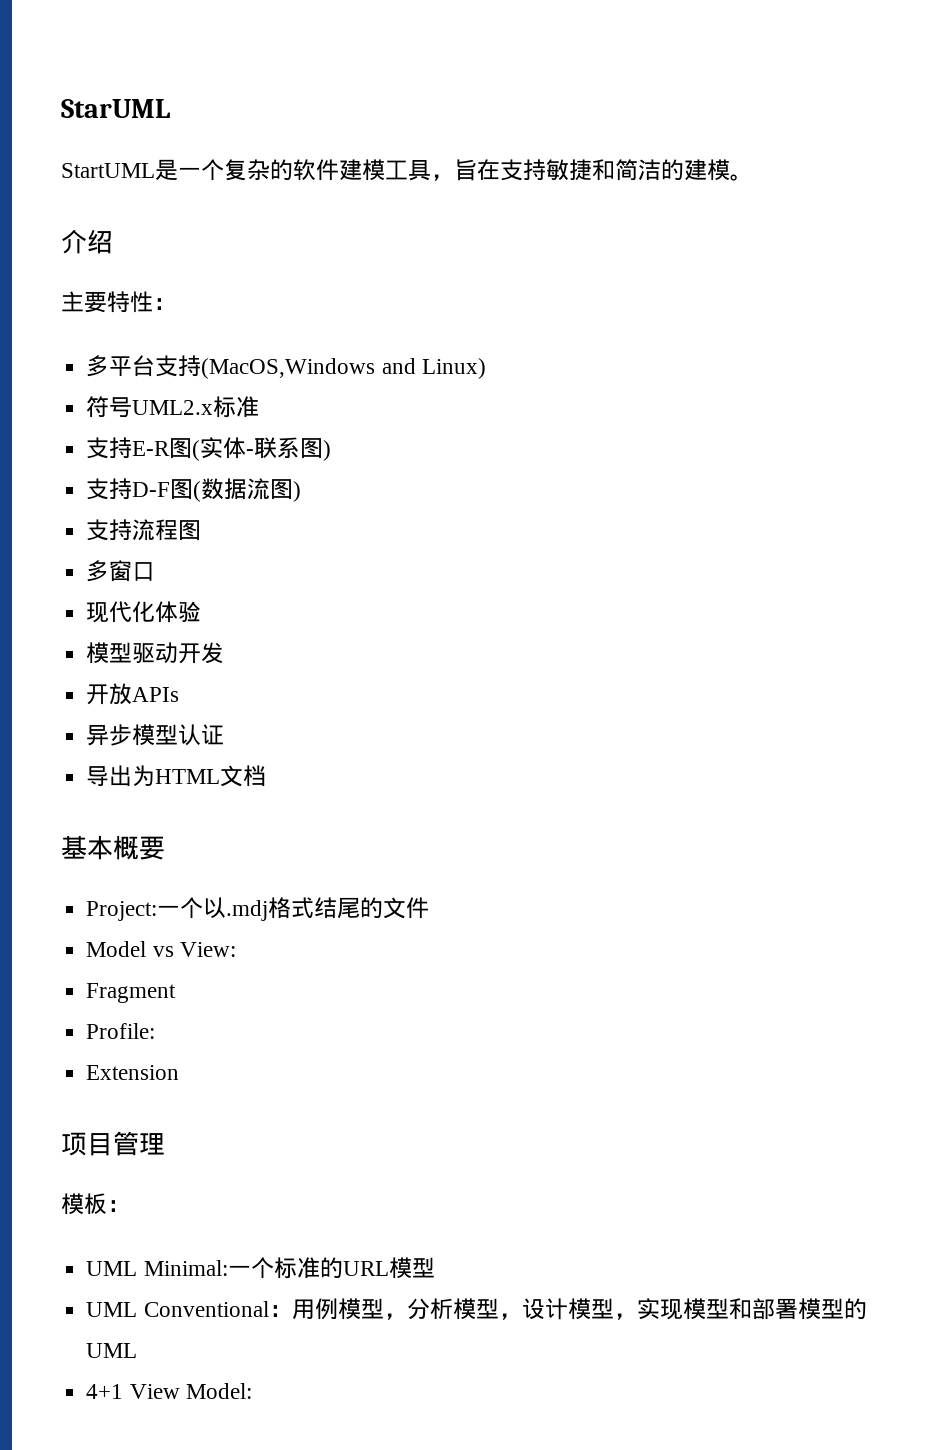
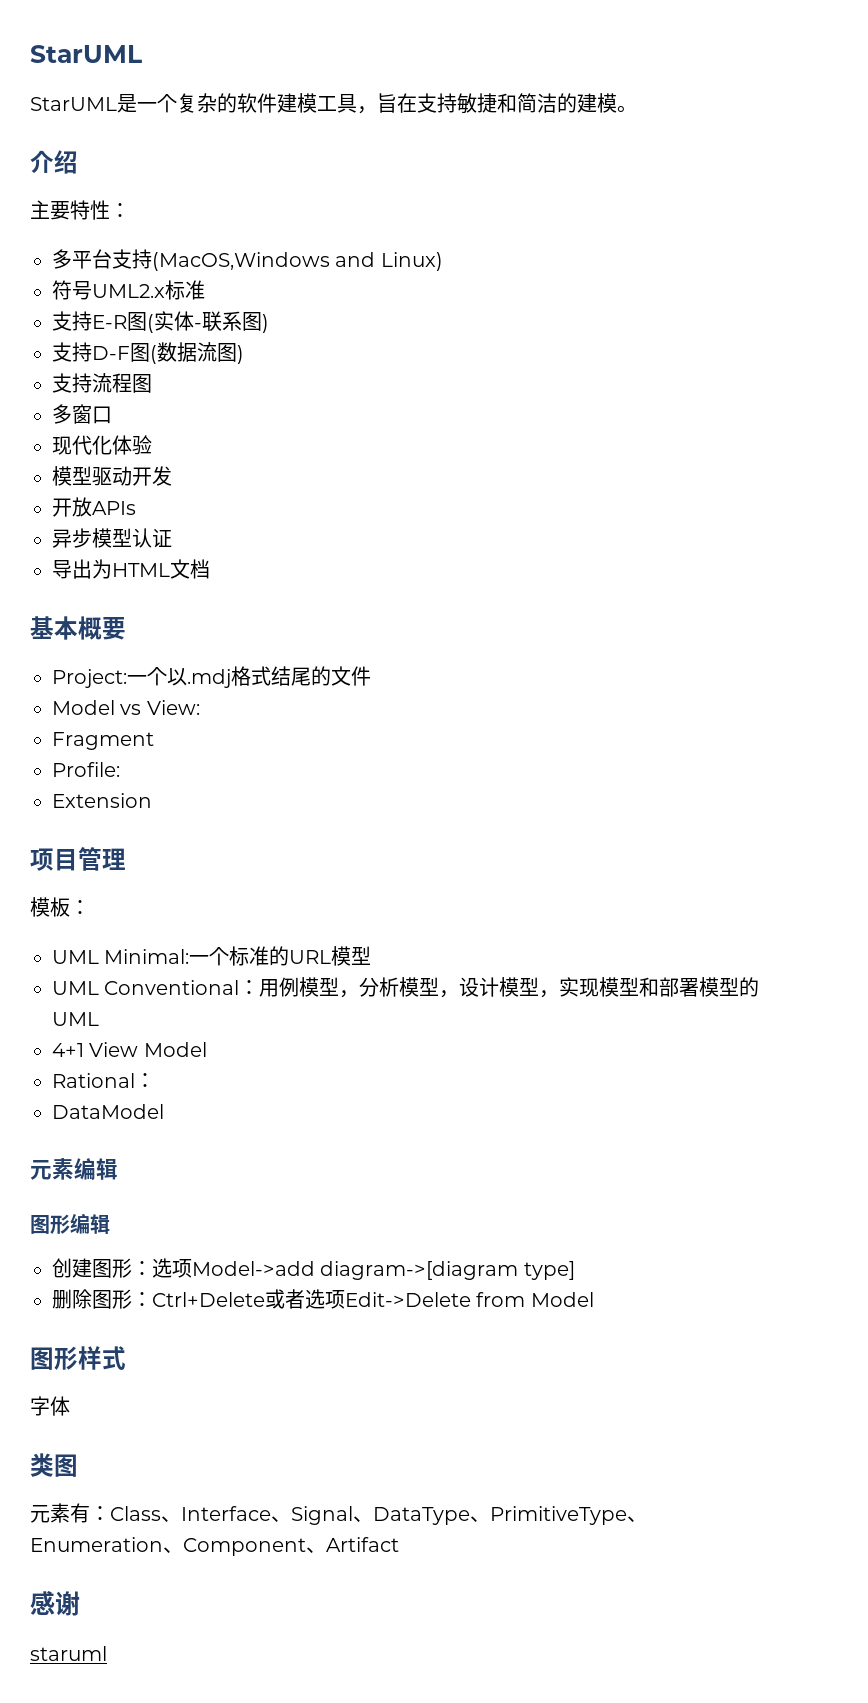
- StartUML是一个复杂的软件建模工具，旨在支持敏捷和简洁的建模。
+ StarUML是一个复杂的软件建模工具，旨在支持敏捷和简洁的建模。
- 4+1 View Model:
+ 4+1 View Model
+ Rational：
+ DataModel
+ 元素编辑
+ 图形编辑
+ 创建图形：选项Model->add diagram->[diagram type]
+ 删除图形：Ctrl+Delete或者选项Edit->Delete from Model
+ 图形样式
+ 字体
+ 类图
+ 元素有：Class、Interface、Signal、DataType、PrimitiveType、Enumeration、Component、Artifact
+ 感谢
+ staruml

